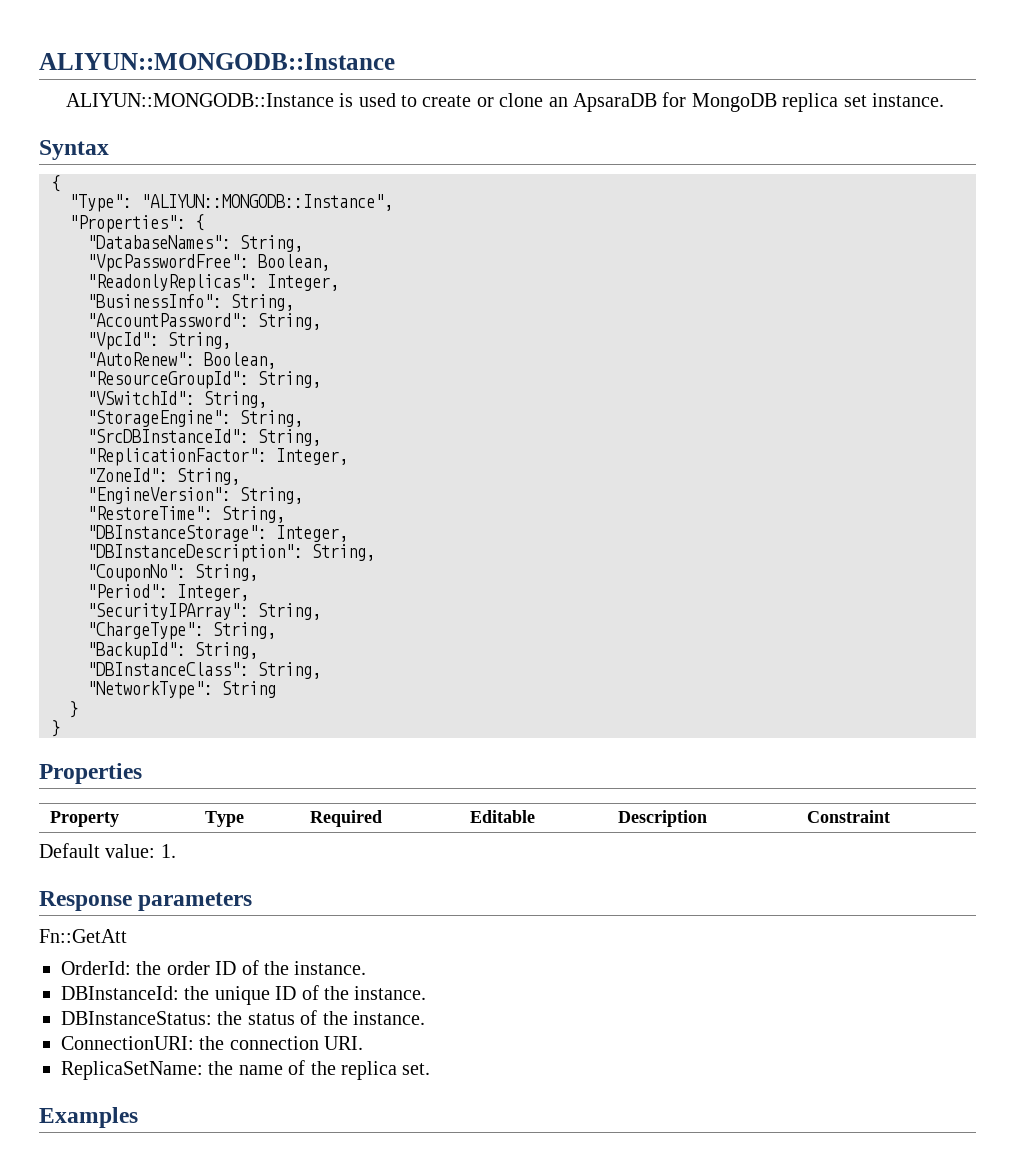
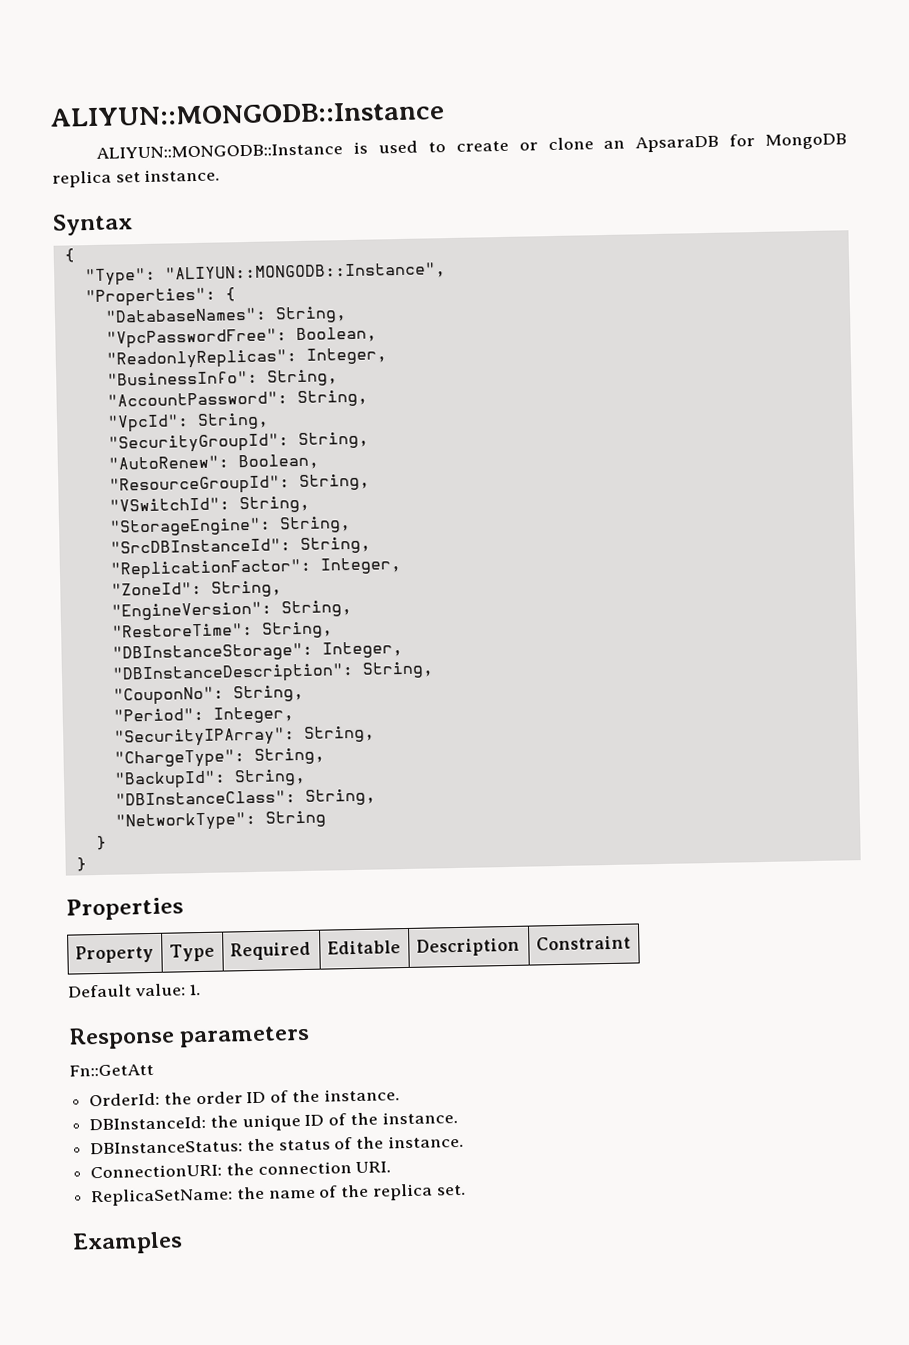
+ "SecurityGroupId": String,

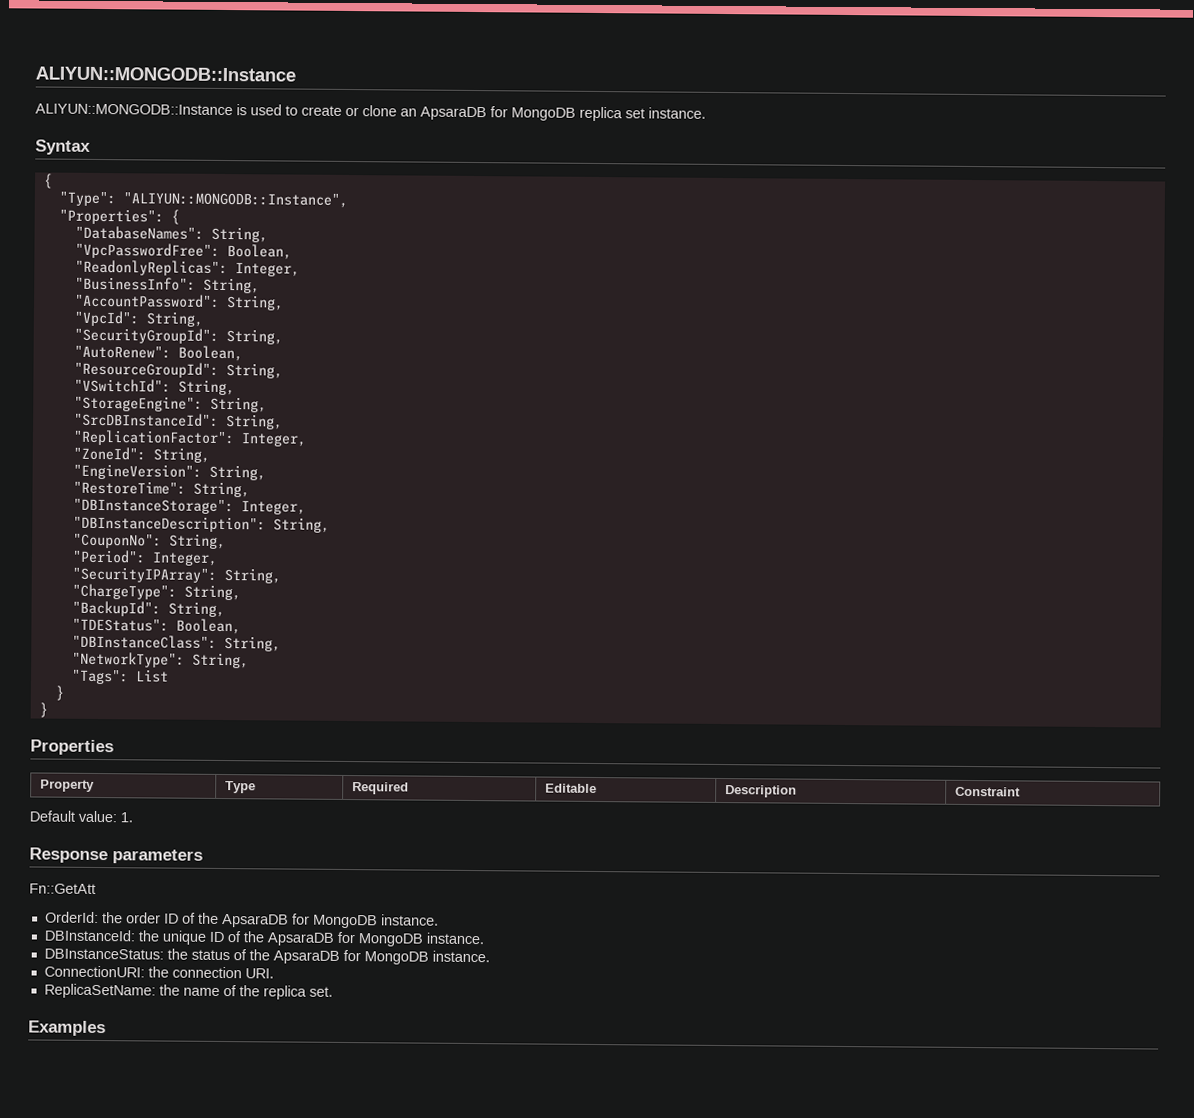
+ "TDEStatus": Boolean,
- "NetworkType": String
+ "NetworkType": String,
+ "Tags": List
- OrderId: the order ID of the instance.
+ OrderId: the order ID of the ApsaraDB for MongoDB instance.
- DBInstanceId: the unique ID of the instance.
+ DBInstanceId: the unique ID of the ApsaraDB for MongoDB instance.
- DBInstanceStatus: the status of the instance.
+ DBInstanceStatus: the status of the ApsaraDB for MongoDB instance.

